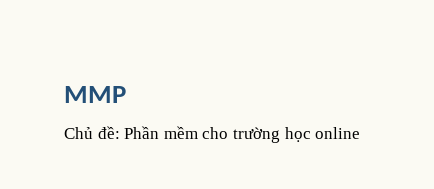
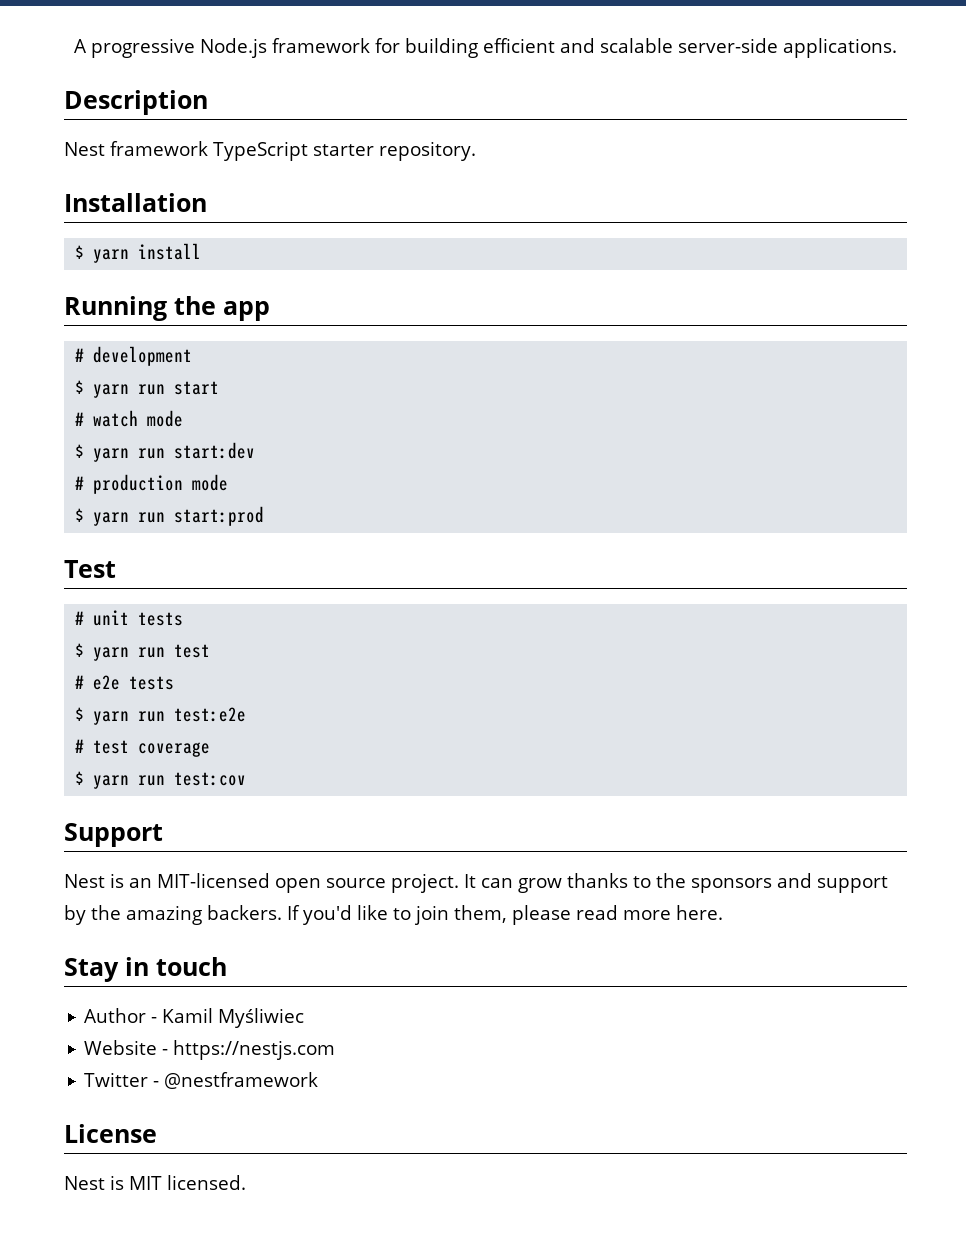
- MMP
- Chủ đề: Phần mềm cho trường học online
+ A progressive Node.js framework for building efficient and scalable server-side applications.
+ Description
+ Nest framework TypeScript starter repository.
+ Installation
+ $ yarn install
+ Running the app
+ # development
+ $ yarn run start
+ # watch mode
+ $ yarn run start:dev
+ # production mode
+ $ yarn run start:prod
+ Test
+ # unit tests
+ $ yarn run test
+ # e2e tests
+ $ yarn run test:e2e
+ # test coverage
+ $ yarn run test:cov
+ Support
+ Nest is an MIT-licensed open source project. It can grow thanks to the sponsors and support by the amazing backers. If you'd like to join them, please read more here.
+ Stay in touch
+ Author - Kamil Myśliwiec
+ Website - https://nestjs.com
+ Twitter - @nestframework
+ License
+ Nest is MIT licensed.

